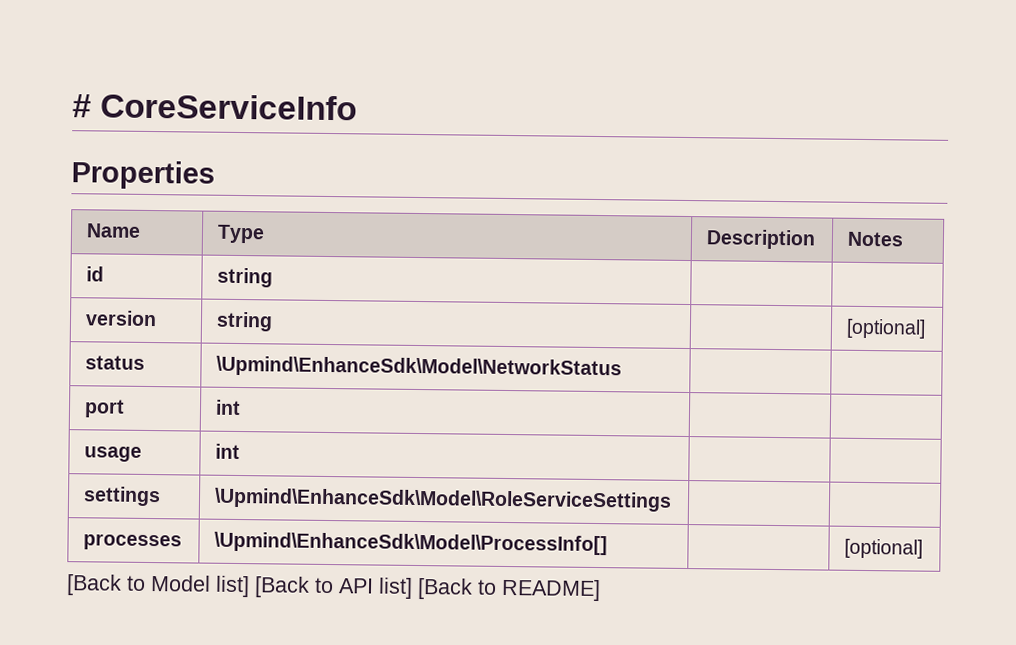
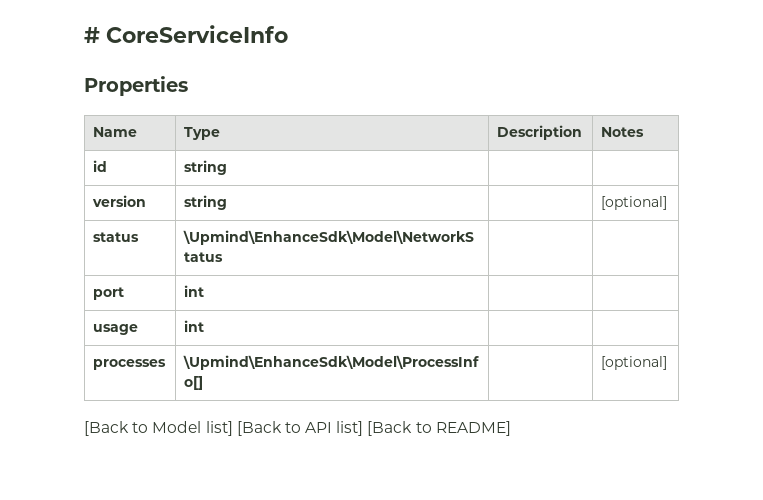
- settings | \Upmind\EnhanceSdk\Model\RoleServiceSettings | |

